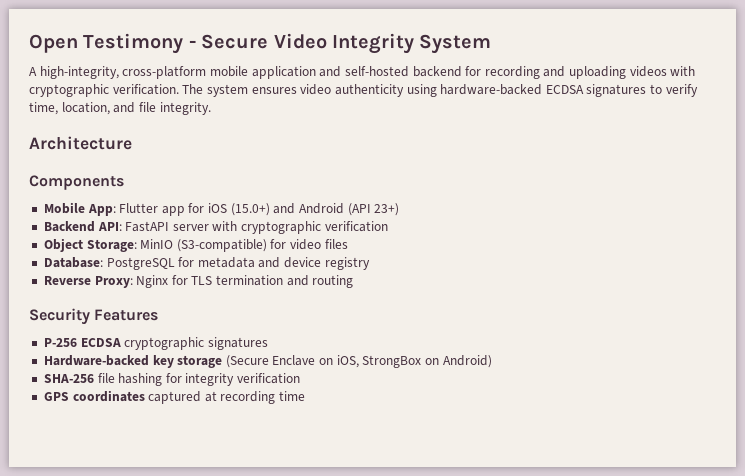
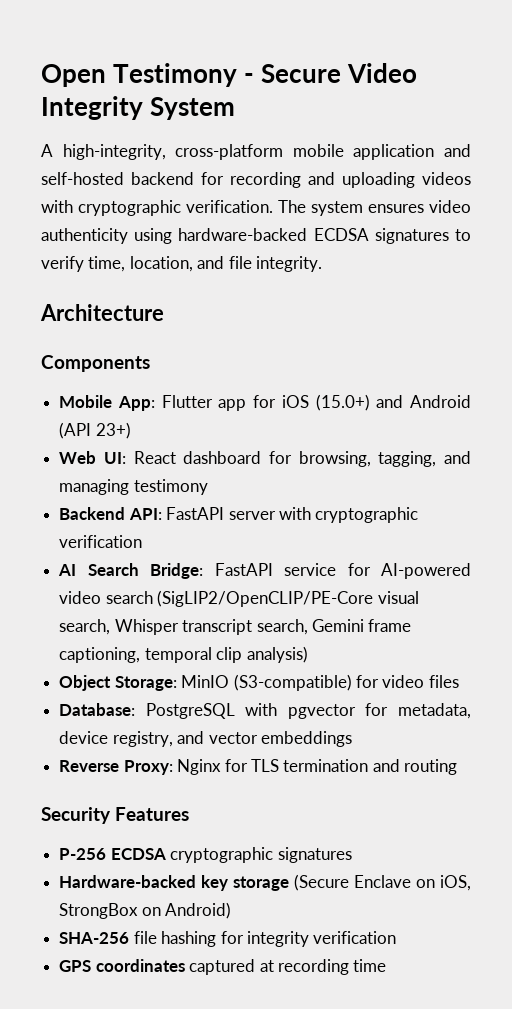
+ Web UI: React dashboard for browsing, tagging, and managing testimony
+ AI Search Bridge: FastAPI service for AI-powered video search (SigLIP2/OpenCLIP/PE-Core visual search, Whisper transcript search, Gemini frame captioning, temporal clip analysis)
- Database: PostgreSQL for metadata and device registry
+ Database: PostgreSQL with pgvector for metadata, device registry, and vector embeddings

